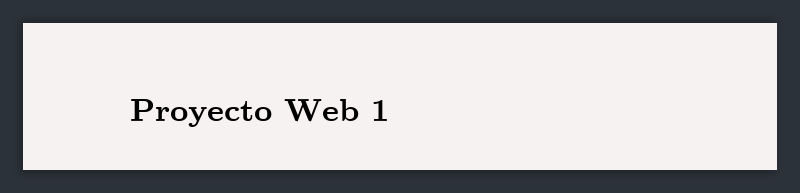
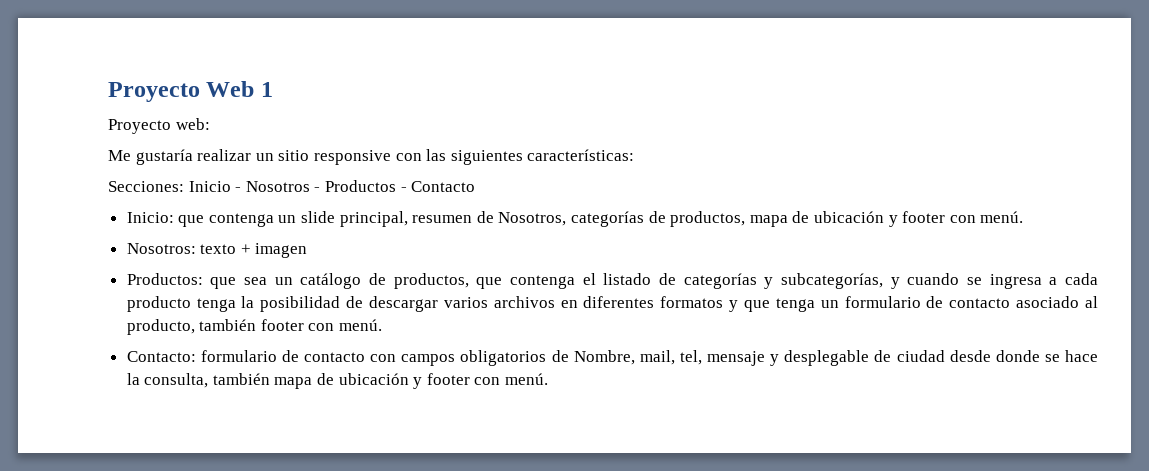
+ Proyecto web:
+ Me gustaría realizar un sitio responsive con las siguientes características:
+ Secciones: Inicio - Nosotros - Productos - Contacto
+ Inicio: que contenga un slide principal, resumen de Nosotros, categorías de productos, mapa de ubicación y footer con menú.
+ Nosotros: texto + imagen
+ Productos: que sea un catálogo de productos, que contenga el listado de categorías y subcategorías, y cuando se ingresa a cada producto tenga la posibilidad de descargar varios archivos en diferentes formatos y que tenga un formulario de contacto asociado al producto, también footer con menú.
+ Contacto: formulario de contacto con campos obligatorios de Nombre, mail, tel, mensaje y desplegable de ciudad desde donde se hace la consulta, también mapa de ubicación y footer con menú.

